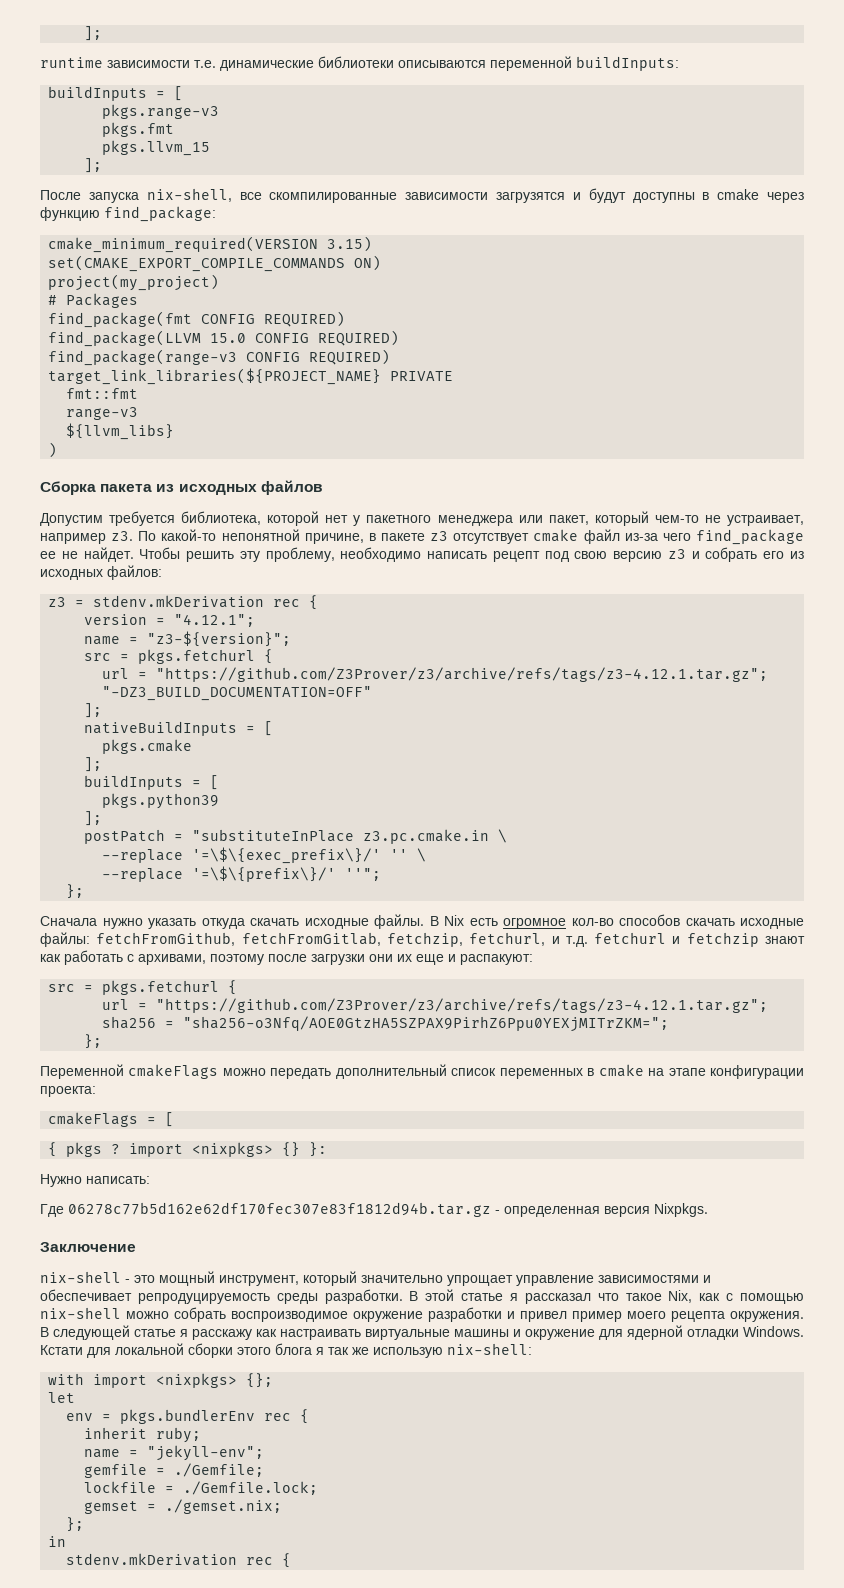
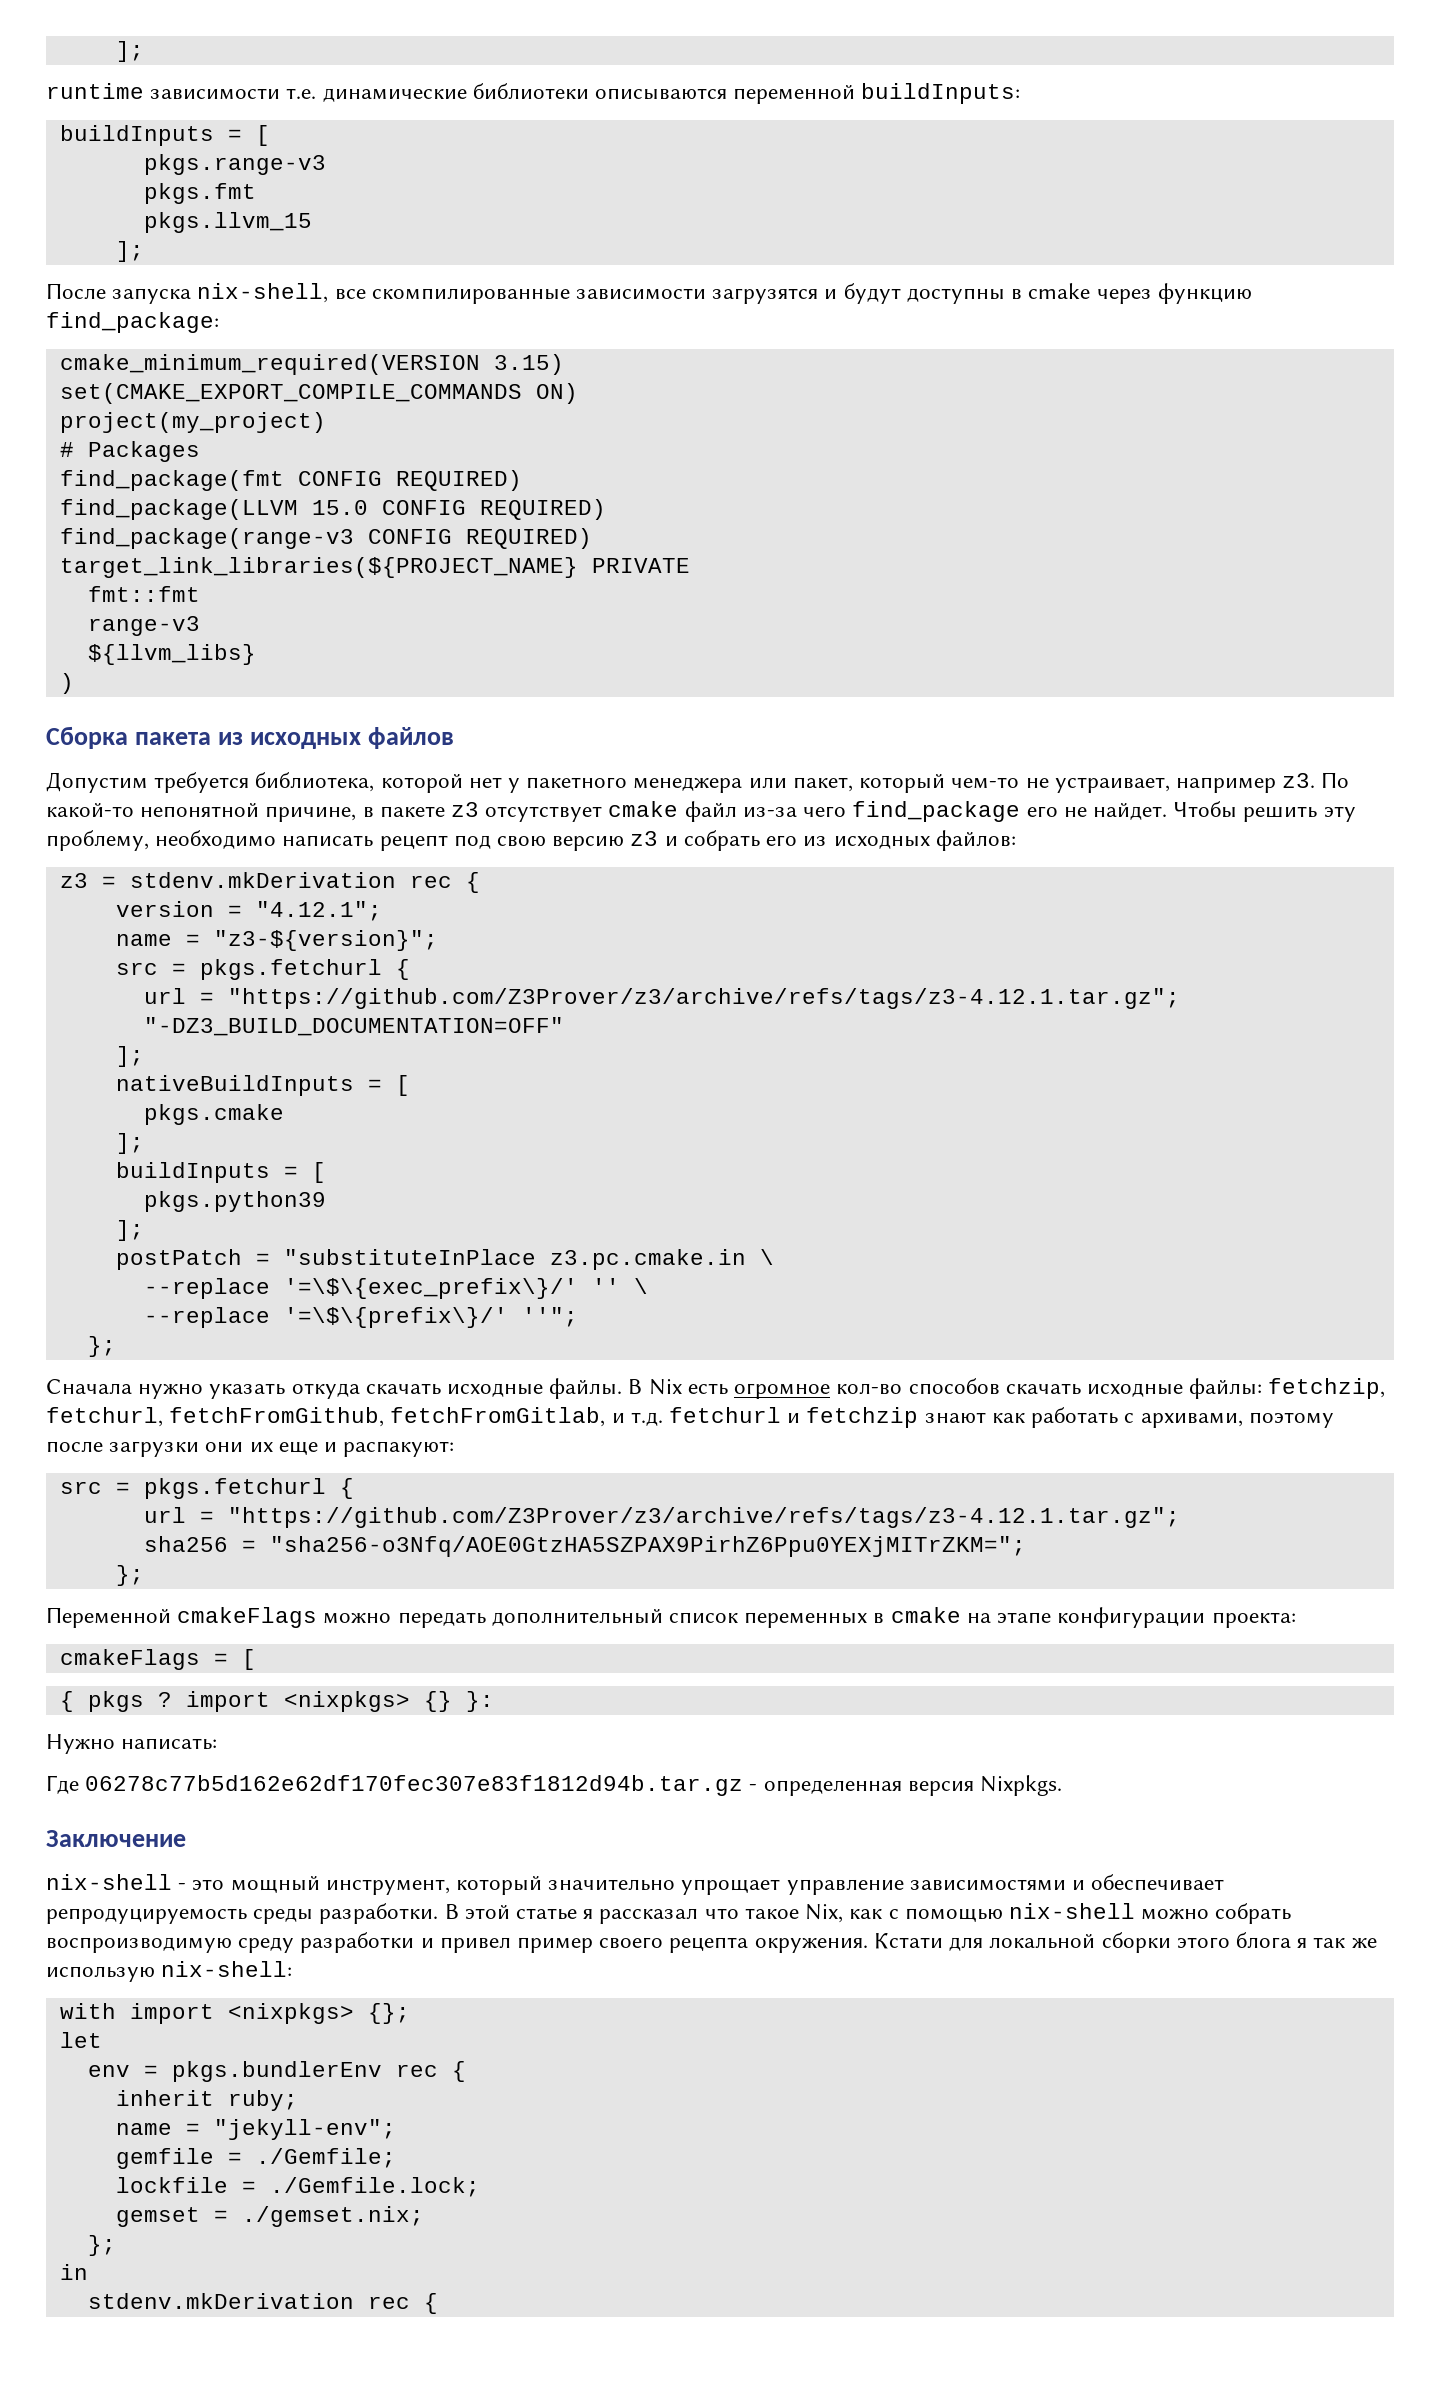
- По какой-то непонятной причине, в пакете z3 отсутствует cmake файл из-за чего find_package ее не найдет.
+ По какой-то непонятной причине, в пакете z3 отсутствует cmake файл из-за чего find_package его не найдет.
- В Nix есть огромное кол-во способов скачать исходные файлы: fetchFromGithub, fetchFromGitlab, fetchzip, fetchurl, и т.д. fetchurl и fetchzip знают как работать с архивами, поэтому после загрузки они их еще и распакуют:
+ В Nix есть огромное кол-во способов скачать исходные файлы: fetchzip, fetchurl, fetchFromGithub, fetchFromGitlab, и т.д. fetchurl и fetchzip знают как работать с архивами, поэтому после загрузки они их еще и распакуют:
- В этой статье я рассказал что такое Nix, как с помощью nix-shell можно собрать воспроизводимое окружение разработки и привел пример моего рецепта окружения.
+ В этой статье я рассказал что такое Nix, как с помощью nix-shell можно собрать воспроизводимую среду разработки и привел пример своего рецепта окружения.
- В следующей статье я расскажу как настраивать виртуальные машины и окружение для ядерной отладки Windows.

